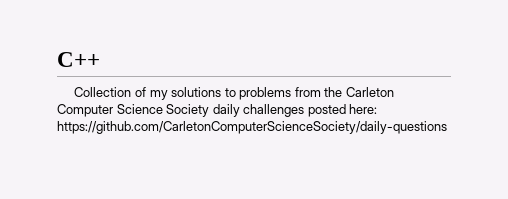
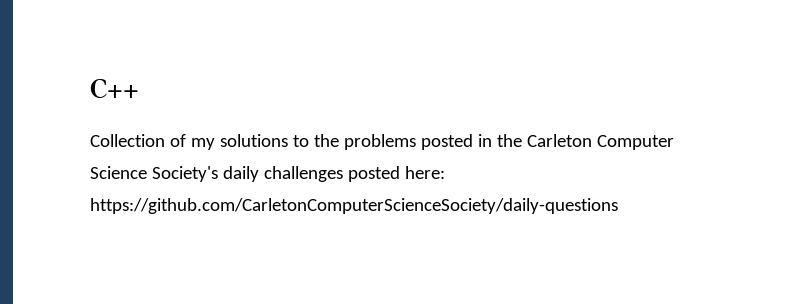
- Collection of my solutions to problems from the Carleton Computer Science Society daily challenges posted here: https://github.com/CarletonComputerScienceSociety/daily-questions
+ Collection of my solutions to the problems posted in the Carleton Computer Science Society's daily challenges posted here: https://github.com/CarletonComputerScienceSociety/daily-questions

